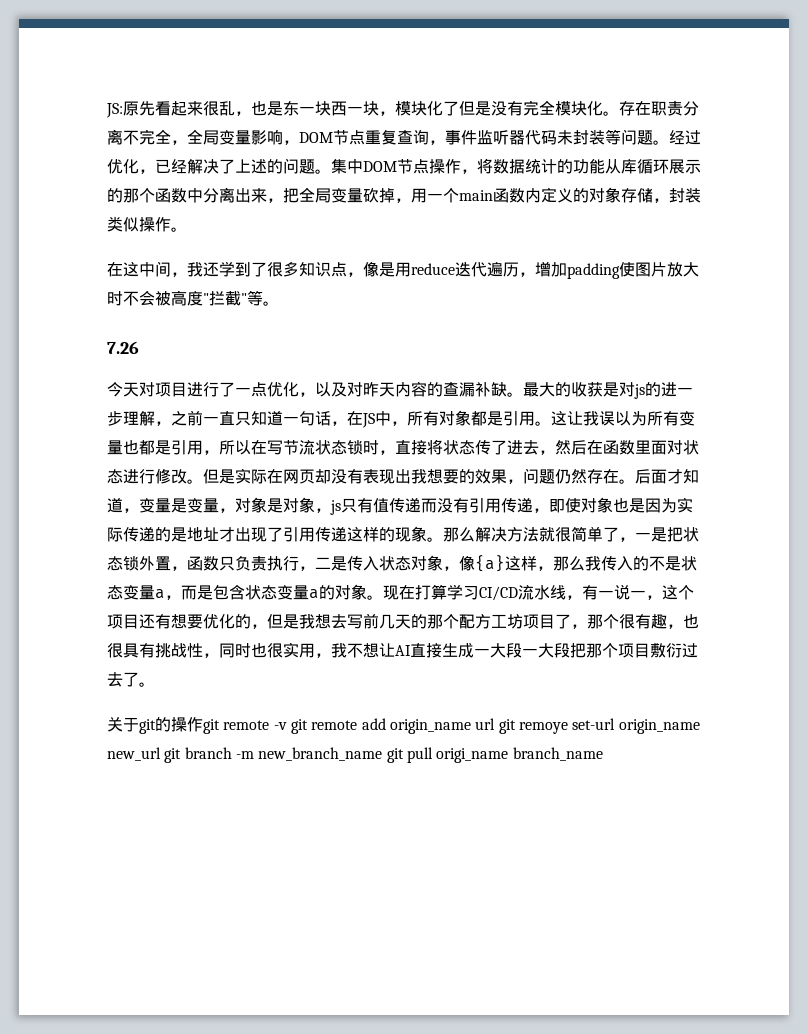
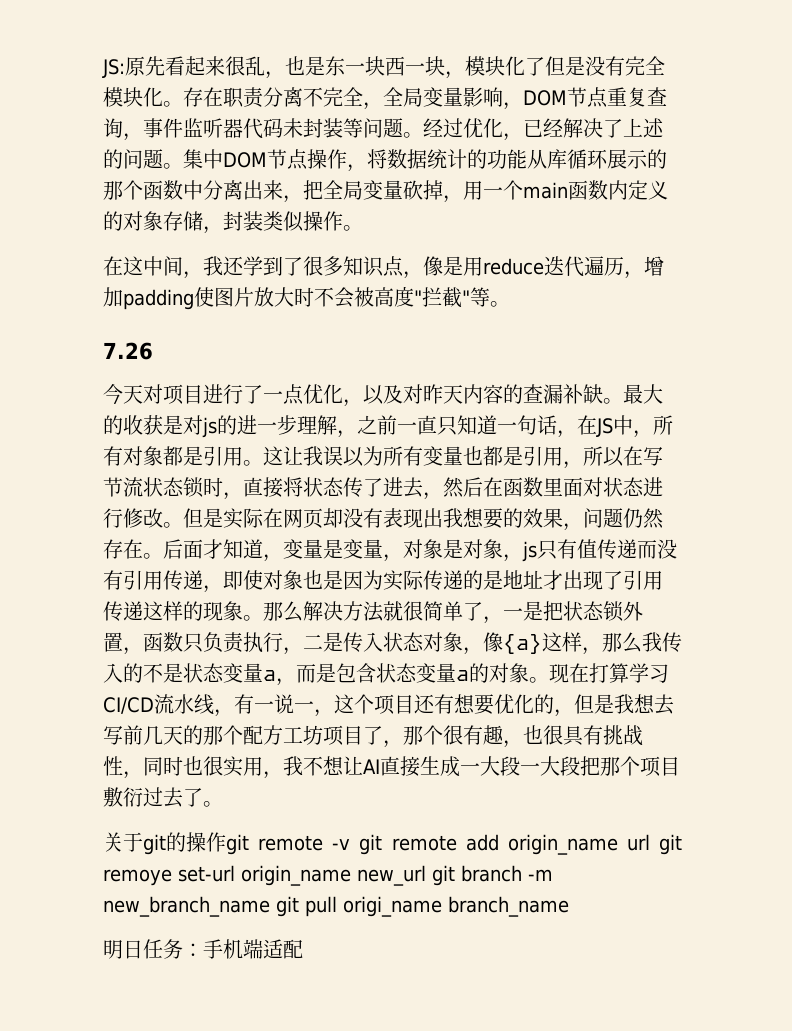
+ 明日任务：手机端适配

